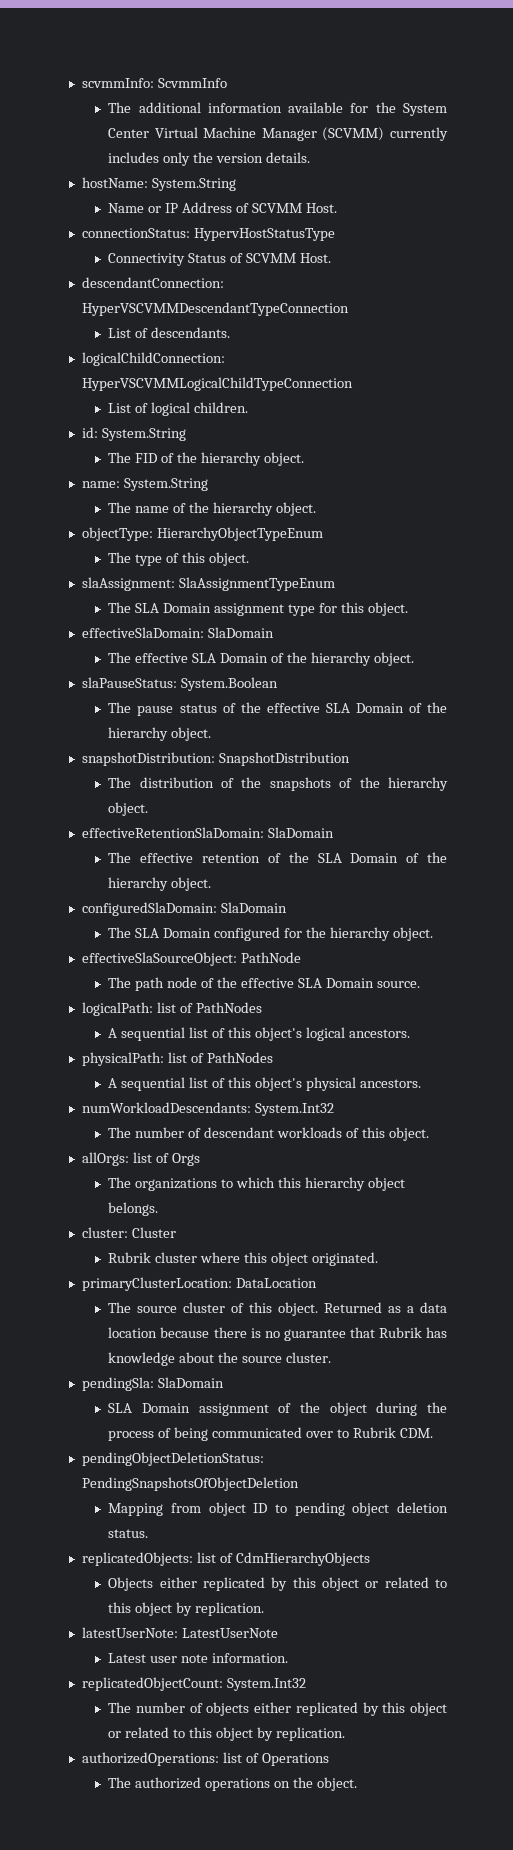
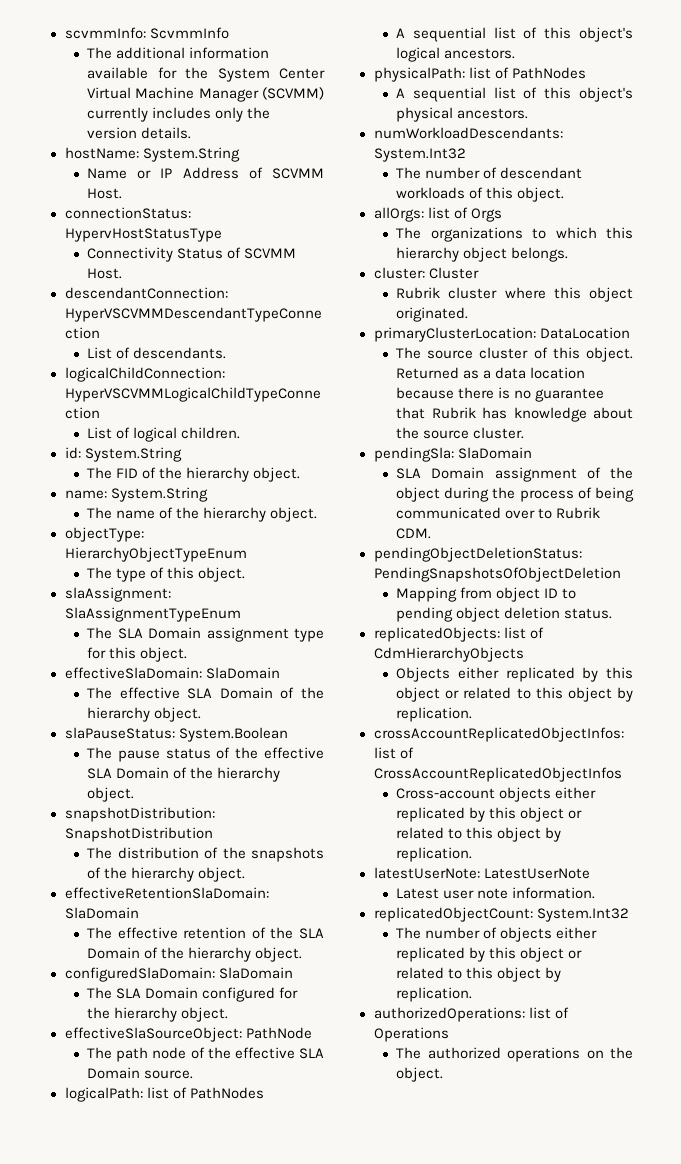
+ crossAccountReplicatedObjectInfos: list of CrossAccountReplicatedObjectInfos
+ Cross-account objects either replicated by this object or related to this object by replication.

